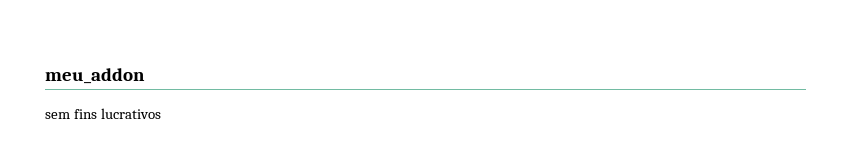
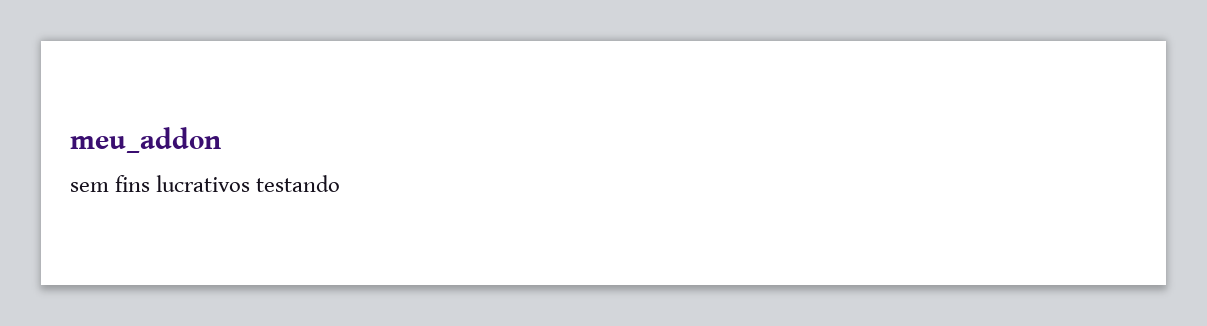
- sem fins lucrativos
+ sem fins lucrativos testando

